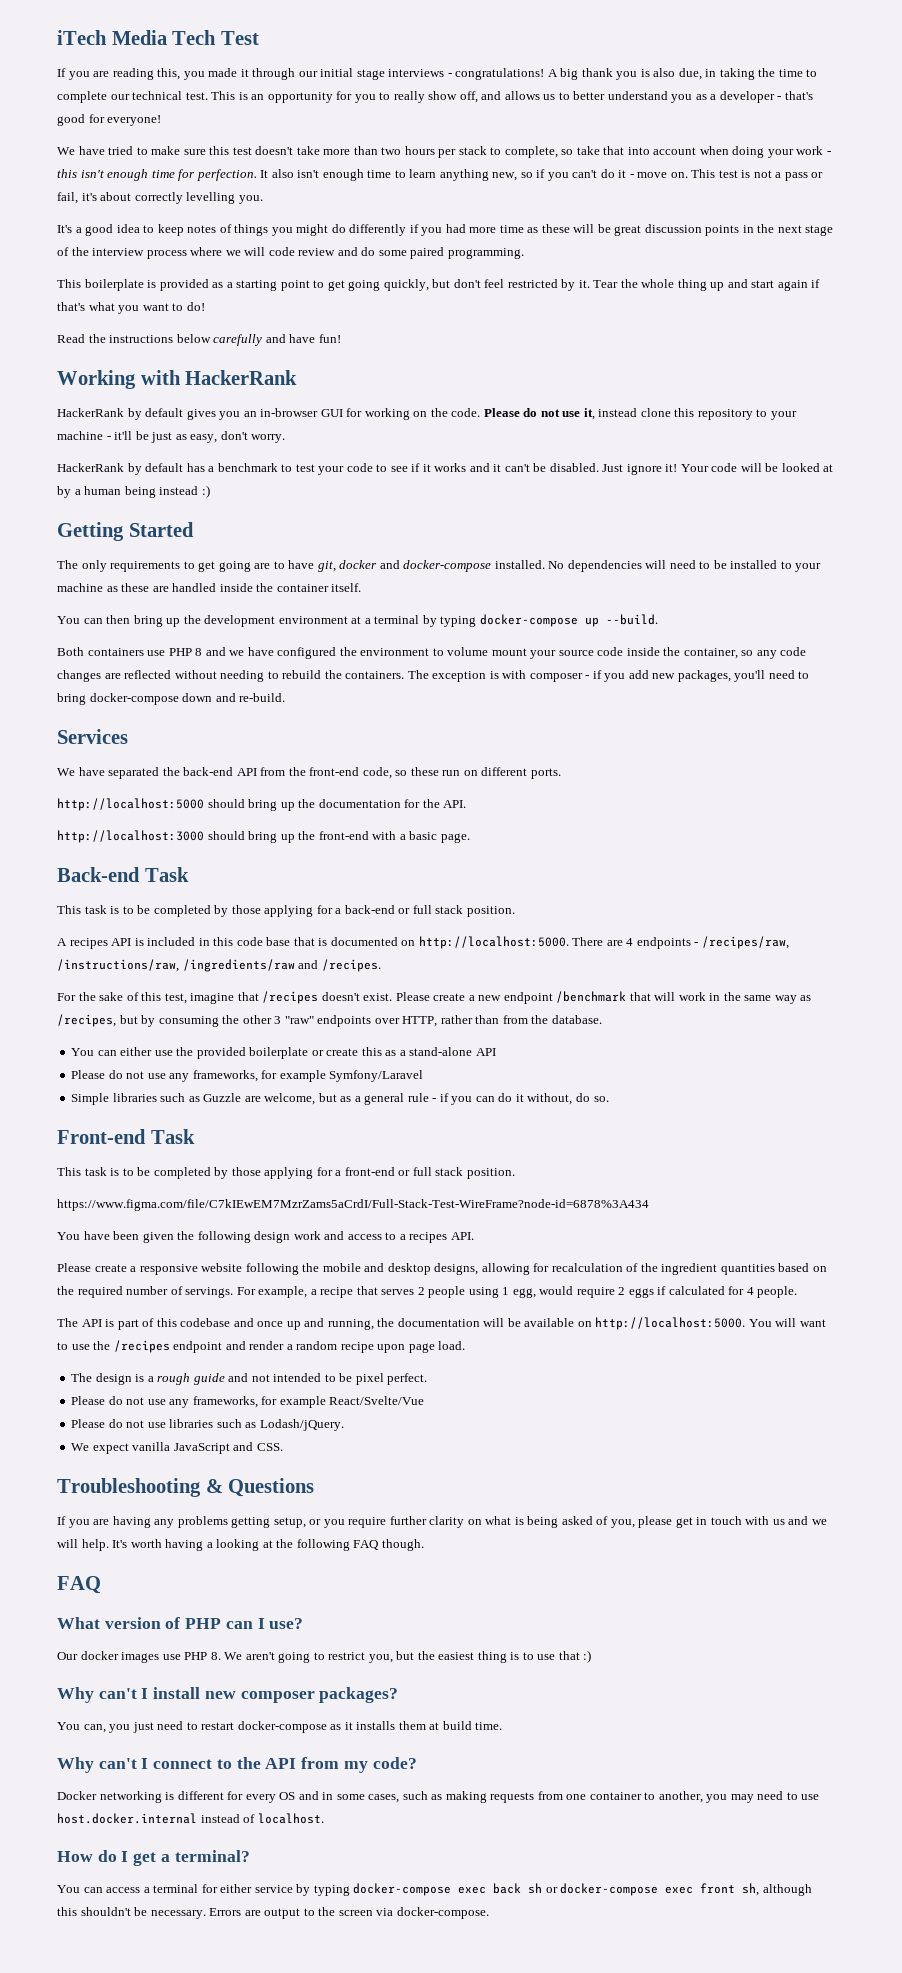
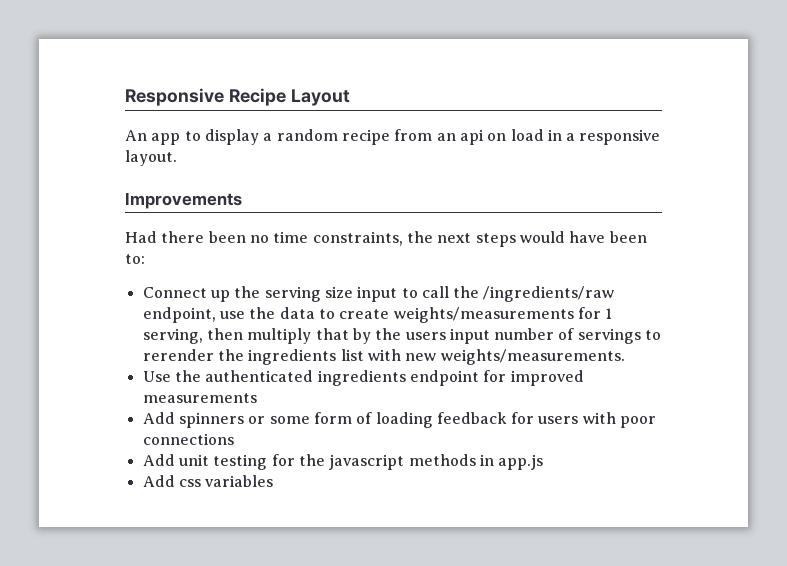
- iTech Media Tech Test
- If you are reading this, you made it through our initial stage interviews - congratulations! A big thank you is also due, in taking the time to complete our technical test. This is an opportunity for you to really show off, and allows us to better understand you as a developer - that's good for everyone!
- We have tried to make sure this test doesn't take more than two hours per stack to complete, so take that into account when doing your work - this isn't enough time for perfection. It also isn't enough time to learn anything new, so if you can't do it - move on. This test is not a pass or fail, it's about correctly levelling you.
- It's a good idea to keep notes of things you might do differently if you had more time as these will be great discussion points in the next stage of the interview process where we will code review and do some paired programming.
- This boilerplate is provided as a starting point to get going quickly, but don't feel restricted by it. Tear the whole thing up and start again if that's what you want to do!
- Read the instructions below carefully and have fun!
- Working with HackerRank
- HackerRank by default gives you an in-browser GUI for working on the code. Please do not use it, instead clone this repository to your machine - it'll be just as easy, don't worry.
- HackerRank by default has a benchmark to test your code to see if it works and it can't be disabled. Just ignore it! Your code will be looked at by a human being instead :)
- Getting Started
- The only requirements to get going are to have git, docker and docker-compose installed. No dependencies will need to be installed to your machine as these are handled inside the container itself.
- You can then bring up the development environment at a terminal by typing docker-compose up --build.
- Both containers use PHP 8 and we have configured the environment to volume mount your source code inside the container, so any code changes are reflected without needing to rebuild the containers. The exception is with composer - if you add new packages, you'll need to bring docker-compose down and re-build.
- Services
- We have separated the back-end API from the front-end code, so these run on different ports.
- http://localhost:5000 should bring up the documentation for the API.
- http://localhost:3000 should bring up the front-end with a basic page.
- Back-end Task
- This task is to be completed by those applying for a back-end or full stack position.
- A recipes API is included in this code base that is documented on http://localhost:5000. There are 4 endpoints - /recipes/raw, /instructions/raw, /ingredients/raw and /recipes.
- For the sake of this test, imagine that /recipes doesn't exist. Please create a new endpoint /benchmark that will work in the same way as /recipes, but by consuming the other 3 "raw" endpoints over HTTP, rather than from the database.
- You can either use the provided boilerplate or create this as a stand-alone API
- Please do not use any frameworks, for example Symfony/Laravel
- Simple libraries such as Guzzle are welcome, but as a general rule - if you can do it without, do so.
- Front-end Task
- This task is to be completed by those applying for a front-end or full stack position.
- https://www.figma.com/file/C7kIEwEM7MzrZams5aCrdI/Full-Stack-Test-WireFrame?node-id=6878%3A434
- You have been given the following design work and access to a recipes API.
- Please create a responsive website following the mobile and desktop designs, allowing for recalculation of the ingredient quantities based on the required number of servings. For example, a recipe that serves 2 people using 1 egg, would require 2 eggs if calculated for 4 people.
- The API is part of this codebase and once up and running, the documentation will be available on http://localhost:5000. You will want to use the /recipes endpoint and render a random recipe upon page load.
- The design is a rough guide and not intended to be pixel perfect.
- Please do not use any frameworks, for example React/Svelte/Vue
- Please do not use libraries such as Lodash/jQuery.
- We expect vanilla JavaScript and CSS.
- Troubleshooting & Questions
- If you are having any problems getting setup, or you require further clarity on what is being asked of you, please get in touch with us and we will help. It's worth having a looking at the following FAQ though.
- FAQ
- What version of PHP can I use?
- Our docker images use PHP 8. We aren't going to restrict you, but the easiest thing is to use that :)
- Why can't I install new composer packages?
- You can, you just need to restart docker-compose as it installs them at build time.
- Why can't I connect to the API from my code?
- Docker networking is different for every OS and in some cases, such as making requests from one container to another, you may need to use host.docker.internal instead of localhost.
- How do I get a terminal?
- You can access a terminal for either service by typing docker-compose exec back sh or docker-compose exec front sh, although this shouldn't be necessary. Errors are output to the screen via docker-compose.
+ Responsive Recipe Layout
+ An app to display a random recipe from an api on load in a responsive layout.
+ Improvements
+ Had there been no time constraints, the next steps would have been to:
+ Connect up the serving size input to call the /ingredients/raw endpoint, use the data to create weights/measurements for 1 serving, then multiply that by the users input number of servings to rerender the ingredients list with new weights/measurements.
+ Use the authenticated ingredients endpoint for improved measurements
+ Add spinners or some form of loading feedback for users with poor connections
+ Add unit testing for the javascript methods in app.js
+ Add css variables

